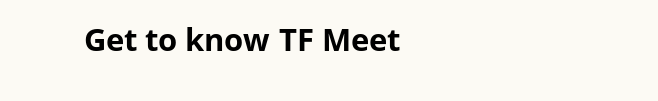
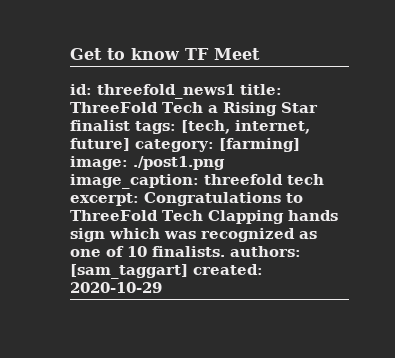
+ id: threefold_news1 title: ThreeFold Tech a Rising Star finalist tags: [tech, internet, future] category: [farming] image: ./post1.png image_caption: threefold tech excerpt: Congratulations to ThreeFold Tech Clapping hands sign which was recognized as one of 10 finalists. authors: [sam_taggart] created: 2020-10-29

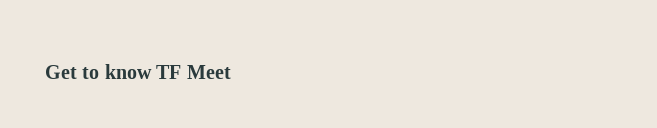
- id: threefold_news1 title: ThreeFold Tech a Rising Star finalist tags: [tech, internet, future] category: [farming] image: ./post1.png image_caption: threefold tech excerpt: Congratulations to ThreeFold Tech Clapping hands sign which was recognized as one of 10 finalists. authors: [sam_taggart] created: 2020-10-29

